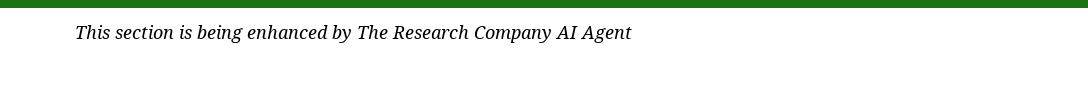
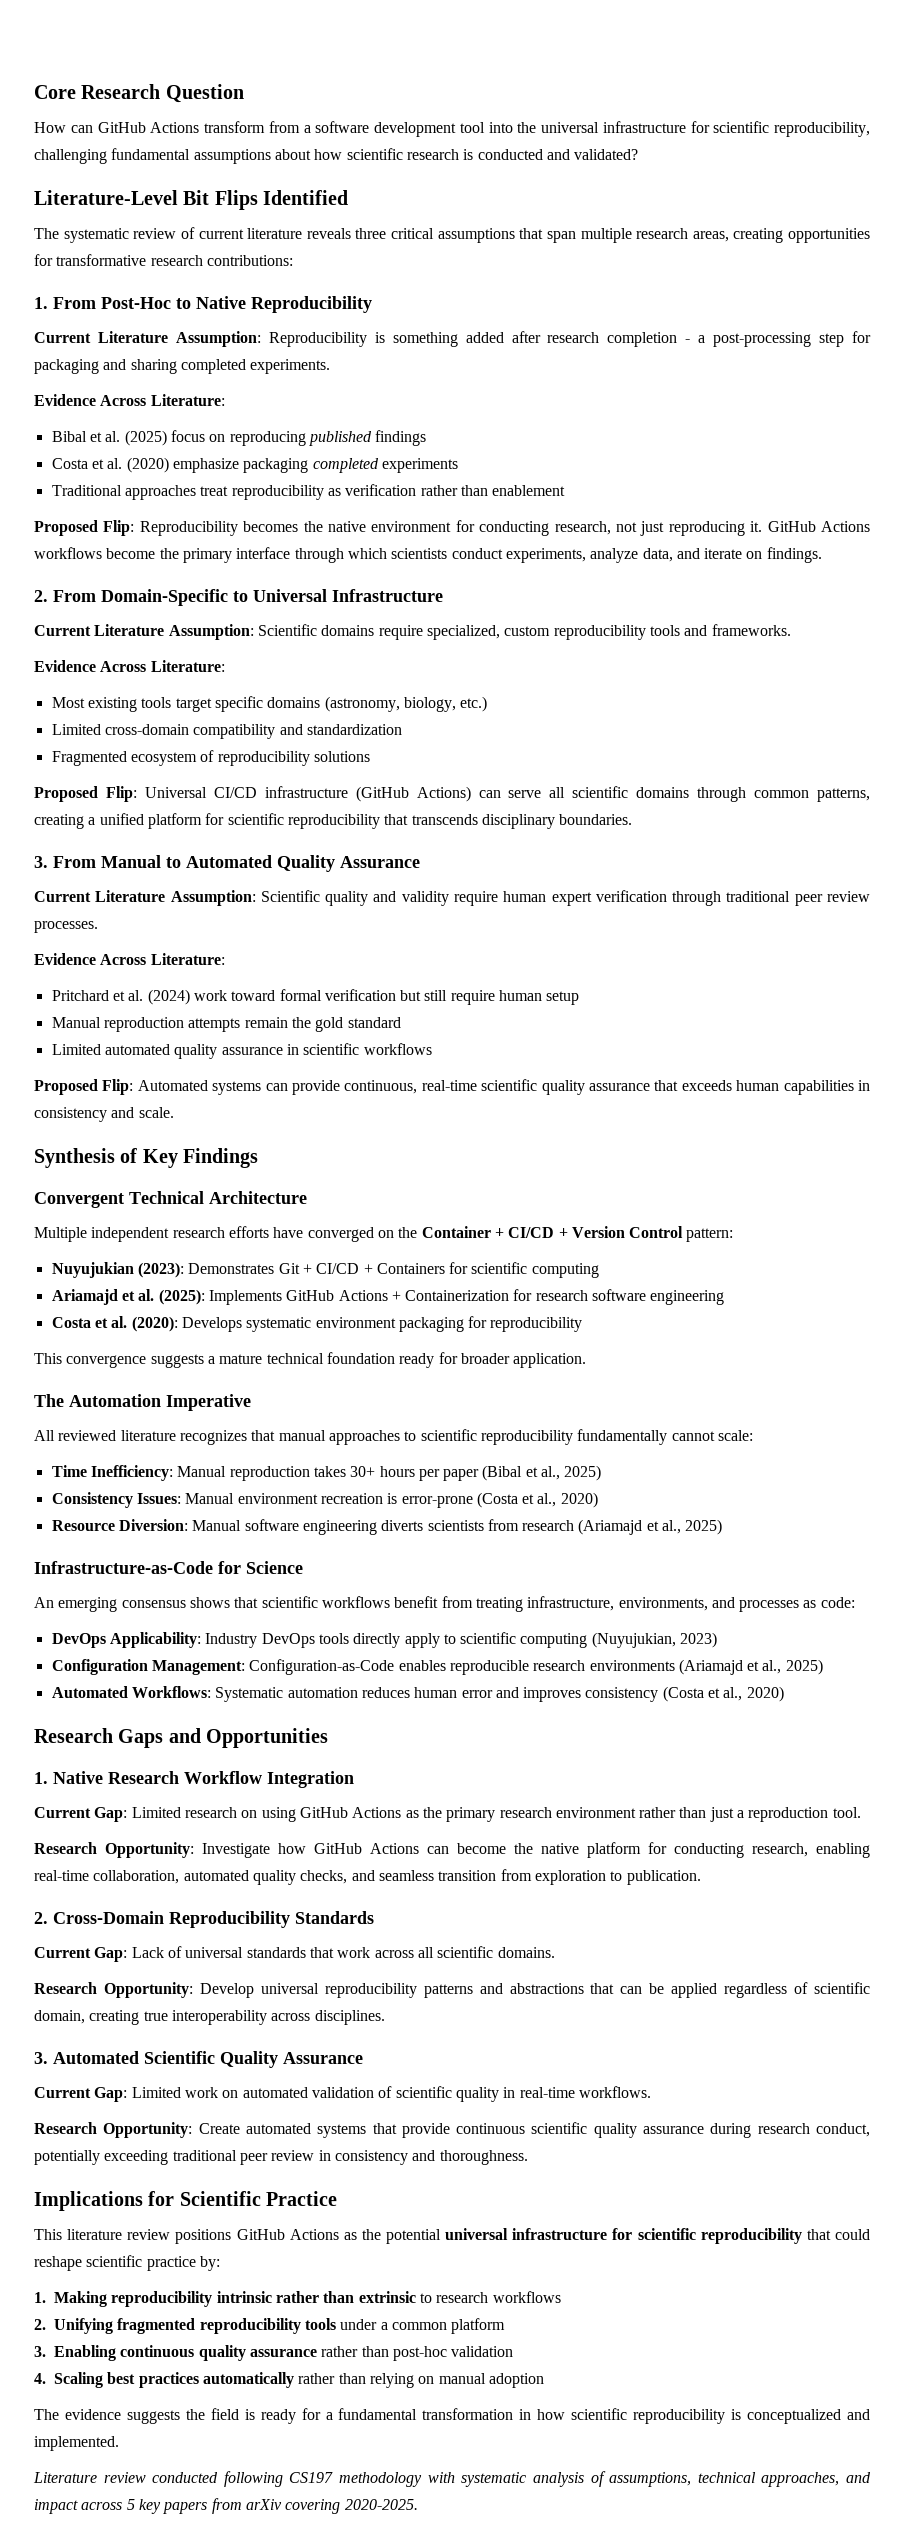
- This section is being enhanced by The Research Company AI Agent
+ Core Research Question
+ How can GitHub Actions transform from a software development tool into the universal infrastructure for scientific reproducibility, challenging fundamental assumptions about how scientific research is conducted and validated?
+ Literature-Level Bit Flips Identified
+ The systematic review of current literature reveals three critical assumptions that span multiple research areas, creating opportunities for transformative research contributions:
+ 1. From Post-Hoc to Native Reproducibility
+ Current Literature Assumption: Reproducibility is something added after research completion - a post-processing step for packaging and sharing completed experiments.
+ Evidence Across Literature:
+ Bibal et al. (2025) focus on reproducing published findings
+ Costa et al. (2020) emphasize packaging completed experiments
+ Traditional approaches treat reproducibility as verification rather than enablement
+ Proposed Flip: Reproducibility becomes the native environment for conducting research, not just reproducing it. GitHub Actions workflows become the primary interface through which scientists conduct experiments, analyze data, and iterate on findings.
+ 2. From Domain-Specific to Universal Infrastructure
+ Current Literature Assumption: Scientific domains require specialized, custom reproducibility tools and frameworks.
+ Evidence Across Literature:
+ Most existing tools target specific domains (astronomy, biology, etc.)
+ Limited cross-domain compatibility and standardization
+ Fragmented ecosystem of reproducibility solutions
+ Proposed Flip: Universal CI/CD infrastructure (GitHub Actions) can serve all scientific domains through common patterns, creating a unified platform for scientific reproducibility that transcends disciplinary boundaries.
+ 3. From Manual to Automated Quality Assurance
+ Current Literature Assumption: Scientific quality and validity require human expert verification through traditional peer review processes.
+ Evidence Across Literature:
+ Pritchard et al. (2024) work toward formal verification but still require human setup
+ Manual reproduction attempts remain the gold standard
+ Limited automated quality assurance in scientific workflows
+ Proposed Flip: Automated systems can provide continuous, real-time scientific quality assurance that exceeds human capabilities in consistency and scale.
+ Synthesis of Key Findings
+ Convergent Technical Architecture
+ Multiple independent research efforts have converged on the Container + CI/CD + Version Control pattern:
+ Nuyujukian (2023): Demonstrates Git + CI/CD + Containers for scientific computing
+ Ariamajd et al. (2025): Implements GitHub Actions + Containerization for research software engineering
+ Costa et al. (2020): Develops systematic environment packaging for reproducibility
+ This convergence suggests a mature technical foundation ready for broader application.
+ The Automation Imperative
+ All reviewed literature recognizes that manual approaches to scientific reproducibility fundamentally cannot scale:
+ Time Inefficiency: Manual reproduction takes 30+ hours per paper (Bibal et al., 2025)
+ Consistency Issues: Manual environment recreation is error-prone (Costa et al., 2020)
+ Resource Diversion: Manual software engineering diverts scientists from research (Ariamajd et al., 2025)
+ Infrastructure-as-Code for Science
+ An emerging consensus shows that scientific workflows benefit from treating infrastructure, environments, and processes as code:
+ DevOps Applicability: Industry DevOps tools directly apply to scientific computing (Nuyujukian, 2023)
+ Configuration Management: Configuration-as-Code enables reproducible research environments (Ariamajd et al., 2025)
+ Automated Workflows: Systematic automation reduces human error and improves consistency (Costa et al., 2020)
+ Research Gaps and Opportunities
+ 1. Native Research Workflow Integration
+ Current Gap: Limited research on using GitHub Actions as the primary research environment rather than just a reproduction tool.
+ Research Opportunity: Investigate how GitHub Actions can become the native platform for conducting research, enabling real-time collaboration, automated quality checks, and seamless transition from exploration to publication.
+ 2. Cross-Domain Reproducibility Standards
+ Current Gap: Lack of universal standards that work across all scientific domains.
+ Research Opportunity: Develop universal reproducibility patterns and abstractions that can be applied regardless of scientific domain, creating true interoperability across disciplines.
+ 3. Automated Scientific Quality Assurance
+ Current Gap: Limited work on automated validation of scientific quality in real-time workflows.
+ Research Opportunity: Create automated systems that provide continuous scientific quality assurance during research conduct, potentially exceeding traditional peer review in consistency and thoroughness.
+ Implications for Scientific Practice
+ This literature review positions GitHub Actions as the potential universal infrastructure for scientific reproducibility that could reshape scientific practice by:
+ 1. Making reproducibility intrinsic rather than extrinsic to research workflows
+ 2. Unifying fragmented reproducibility tools under a common platform
+ 3. Enabling continuous quality assurance rather than post-hoc validation
+ 4. Scaling best practices automatically rather than relying on manual adoption
+ The evidence suggests the field is ready for a fundamental transformation in how scientific reproducibility is conceptualized and implemented.
+ Literature review conducted following CS197 methodology with systematic analysis of assumptions, technical approaches, and impact across 5 key papers from arXiv covering 2020-2025.

